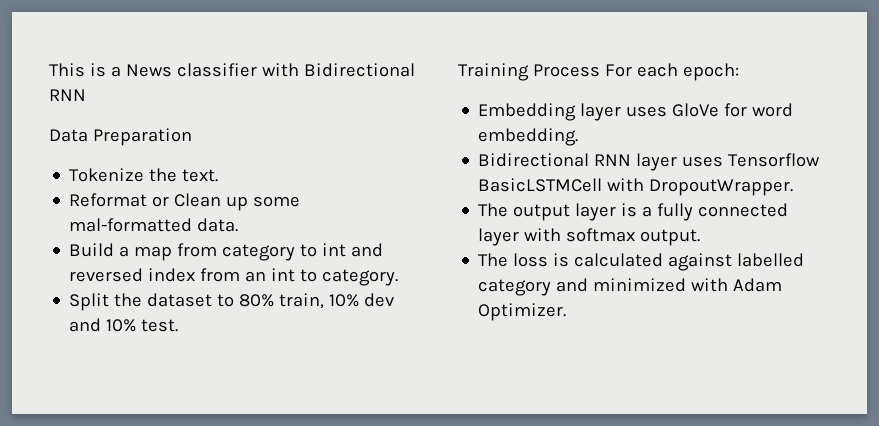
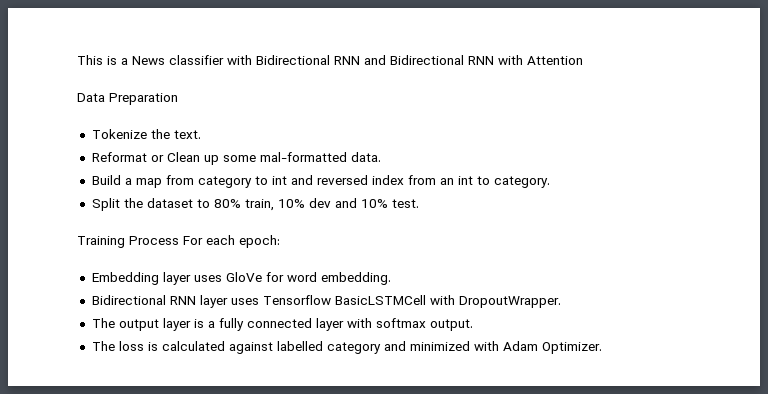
- This is a News classifier with Bidirectional RNN
+ This is a News classifier with Bidirectional RNN and Bidirectional RNN with Attention

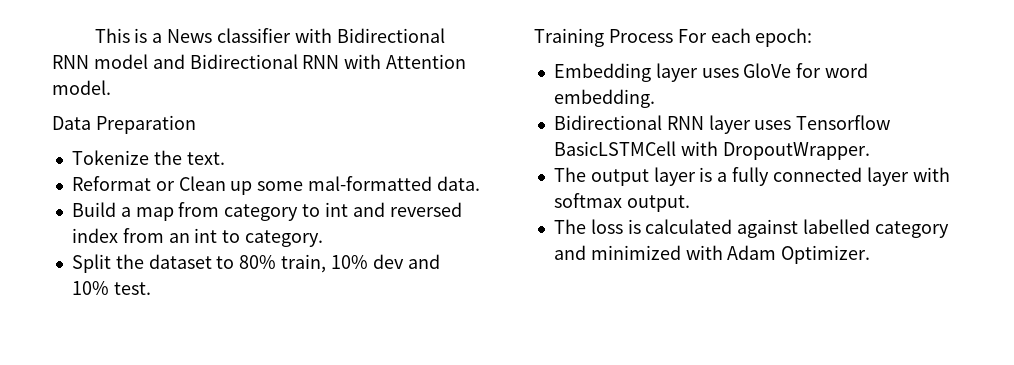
- This is a News classifier with Bidirectional RNN and Bidirectional RNN with Attention
+ This is a News classifier with Bidirectional RNN model and Bidirectional RNN with Attention model.

